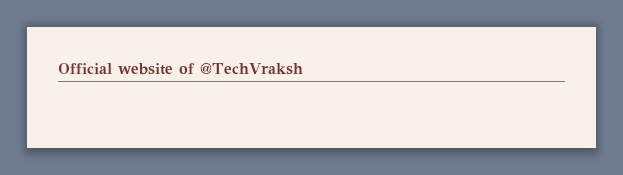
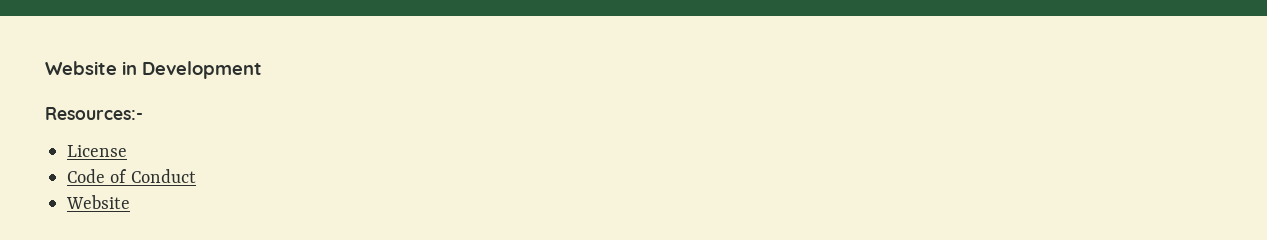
- Official website of @TechVraksh
+ Website in Development
+ Resources:-
+ License
+ Code of Conduct
+ Website

